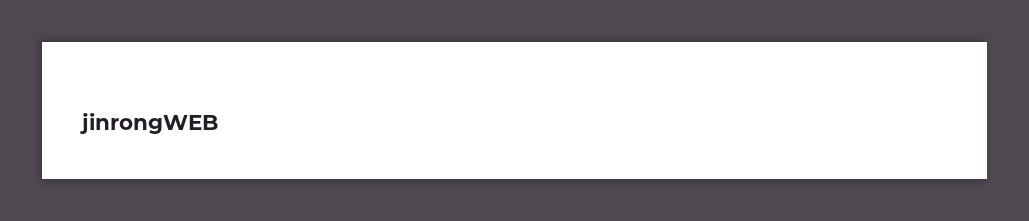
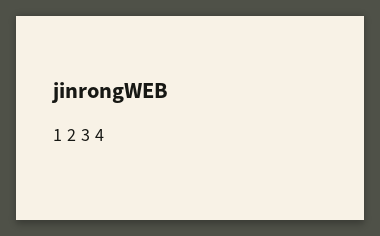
+ 1 2 3 4

